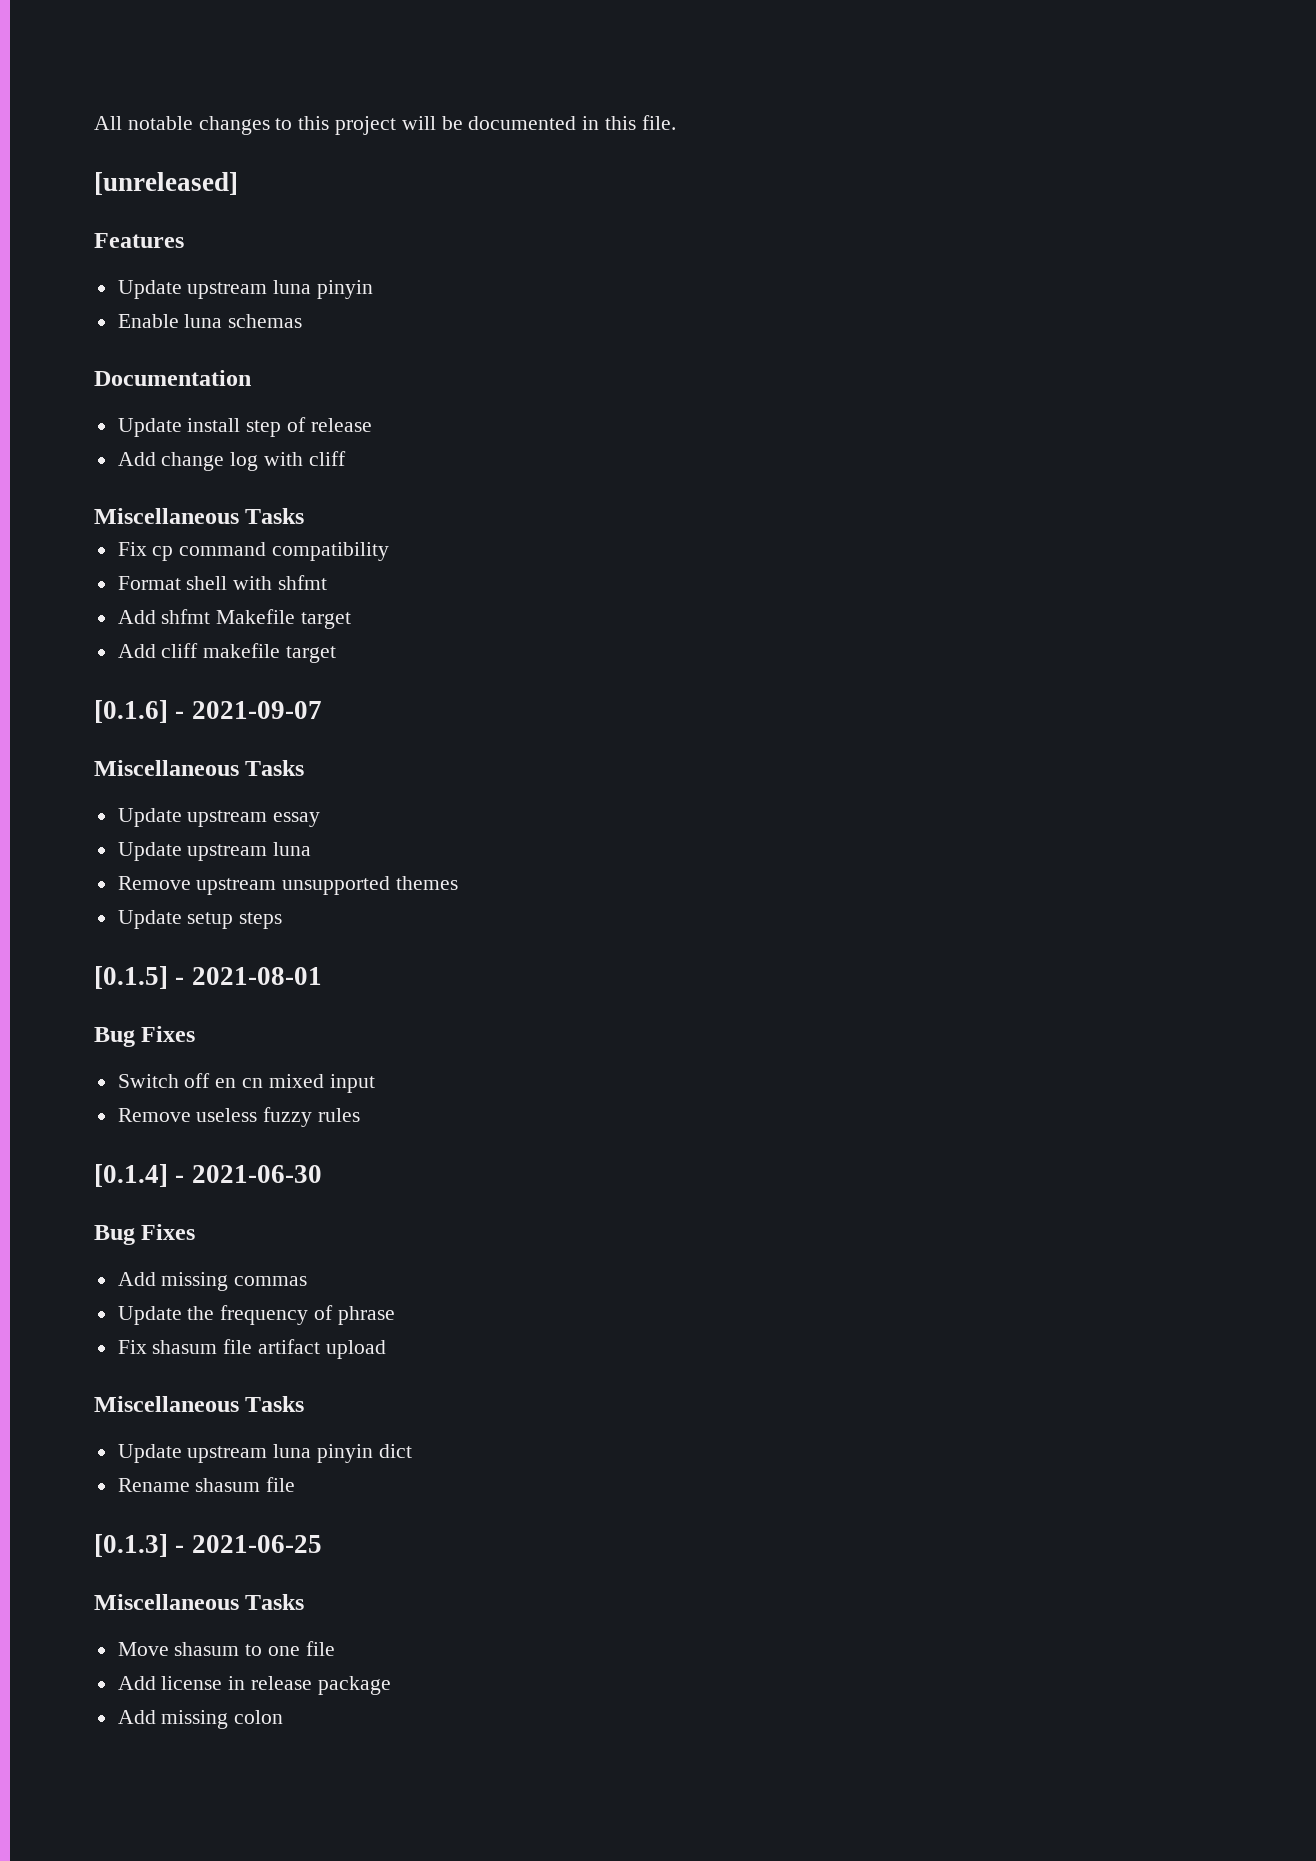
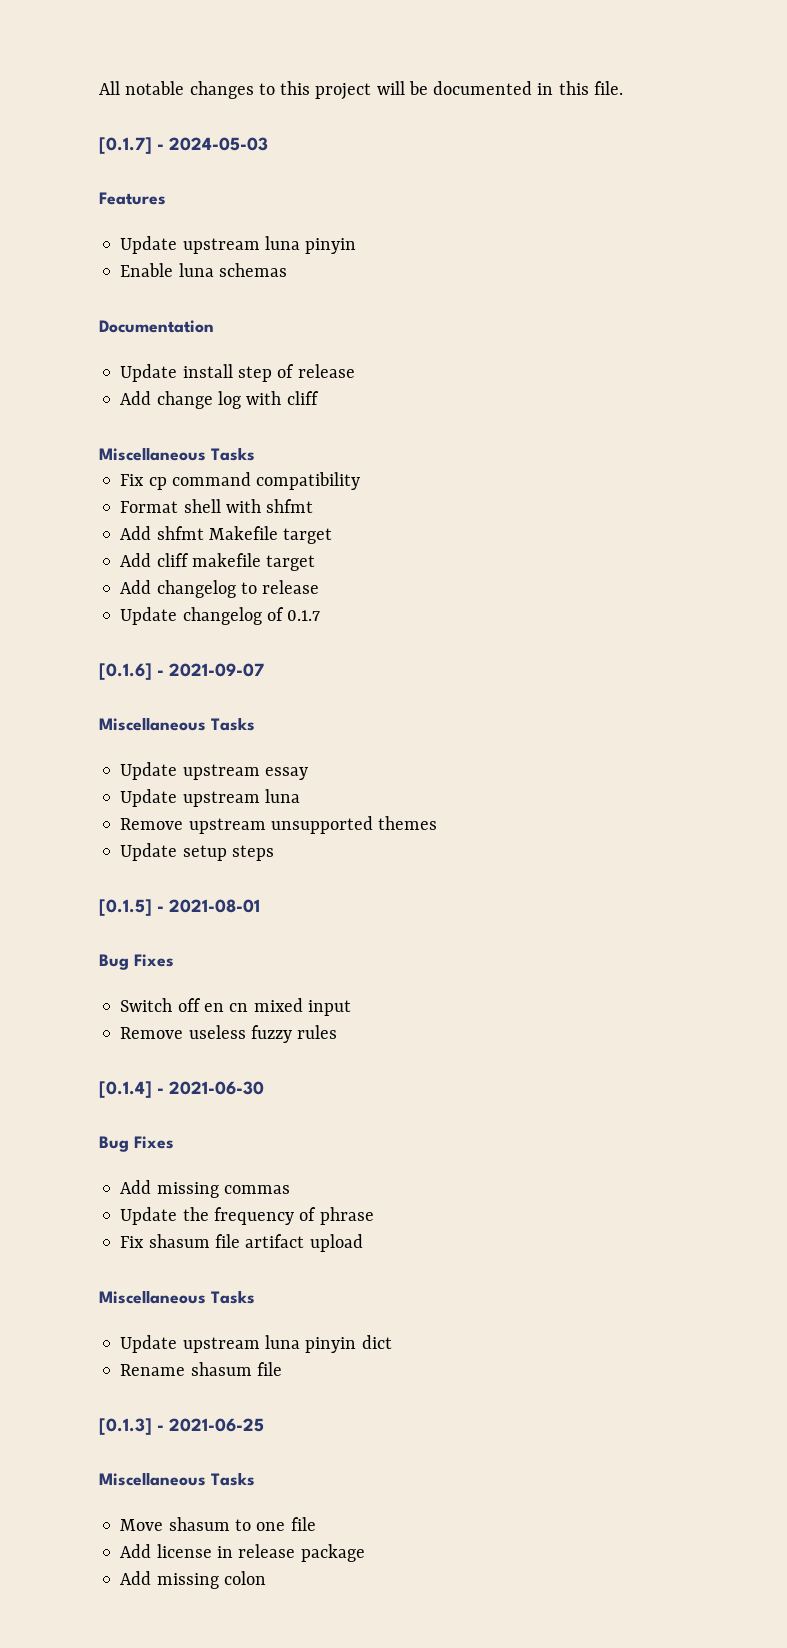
- [unreleased]
+ [0.1.7] - 2024-05-03
+ Add changelog to release
+ Update changelog of 0.1.7

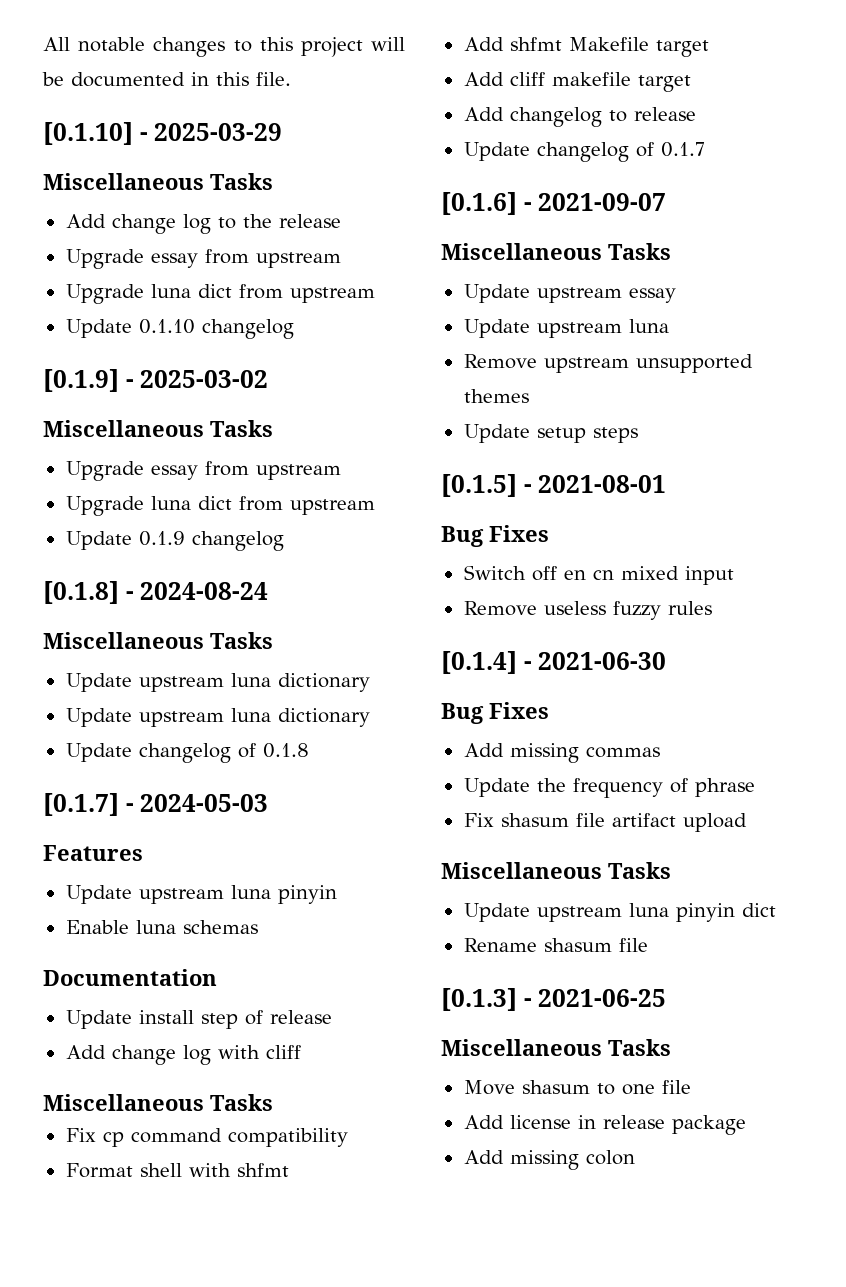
+ [0.1.10] - 2025-03-29
+ Miscellaneous Tasks
+ Add change log to the release
+ Upgrade essay from upstream
+ Upgrade luna dict from upstream
+ Update 0.1.10 changelog
+ [0.1.9] - 2025-03-02
+ Miscellaneous Tasks
+ Upgrade essay from upstream
+ Upgrade luna dict from upstream
+ Update 0.1.9 changelog
+ [0.1.8] - 2024-08-24
+ Miscellaneous Tasks
+ Update upstream luna dictionary
+ Update upstream luna dictionary
+ Update changelog of 0.1.8

